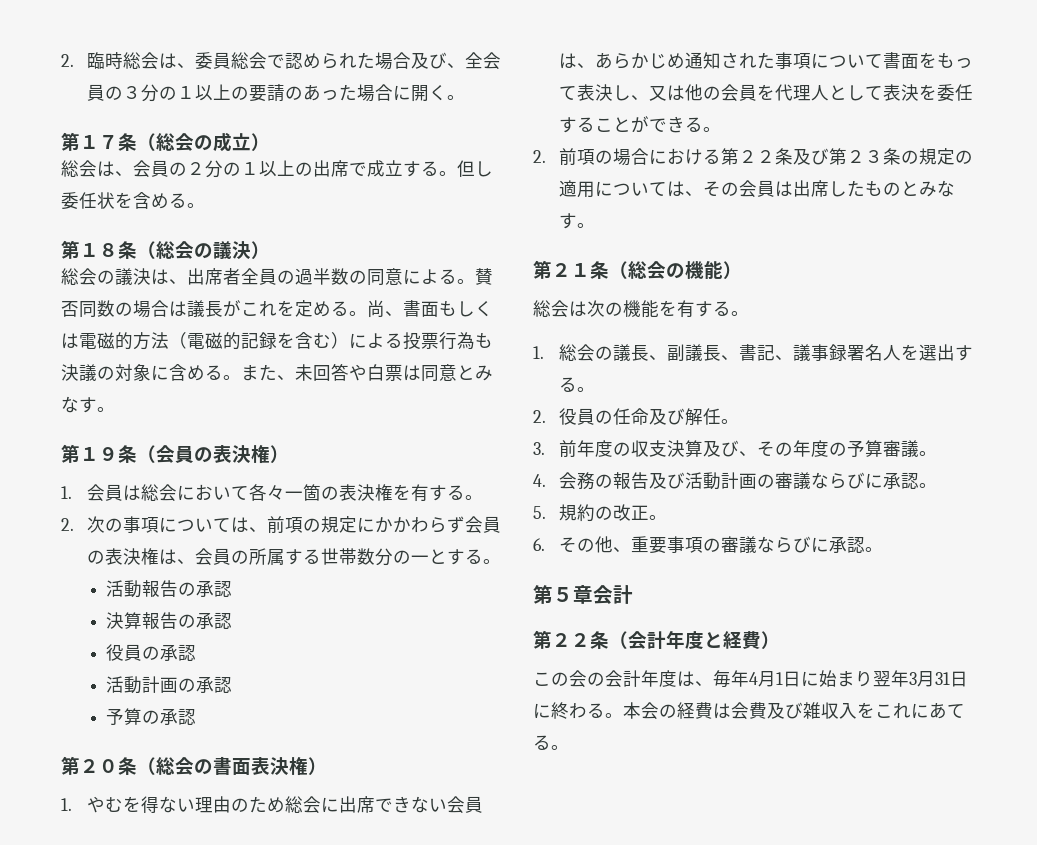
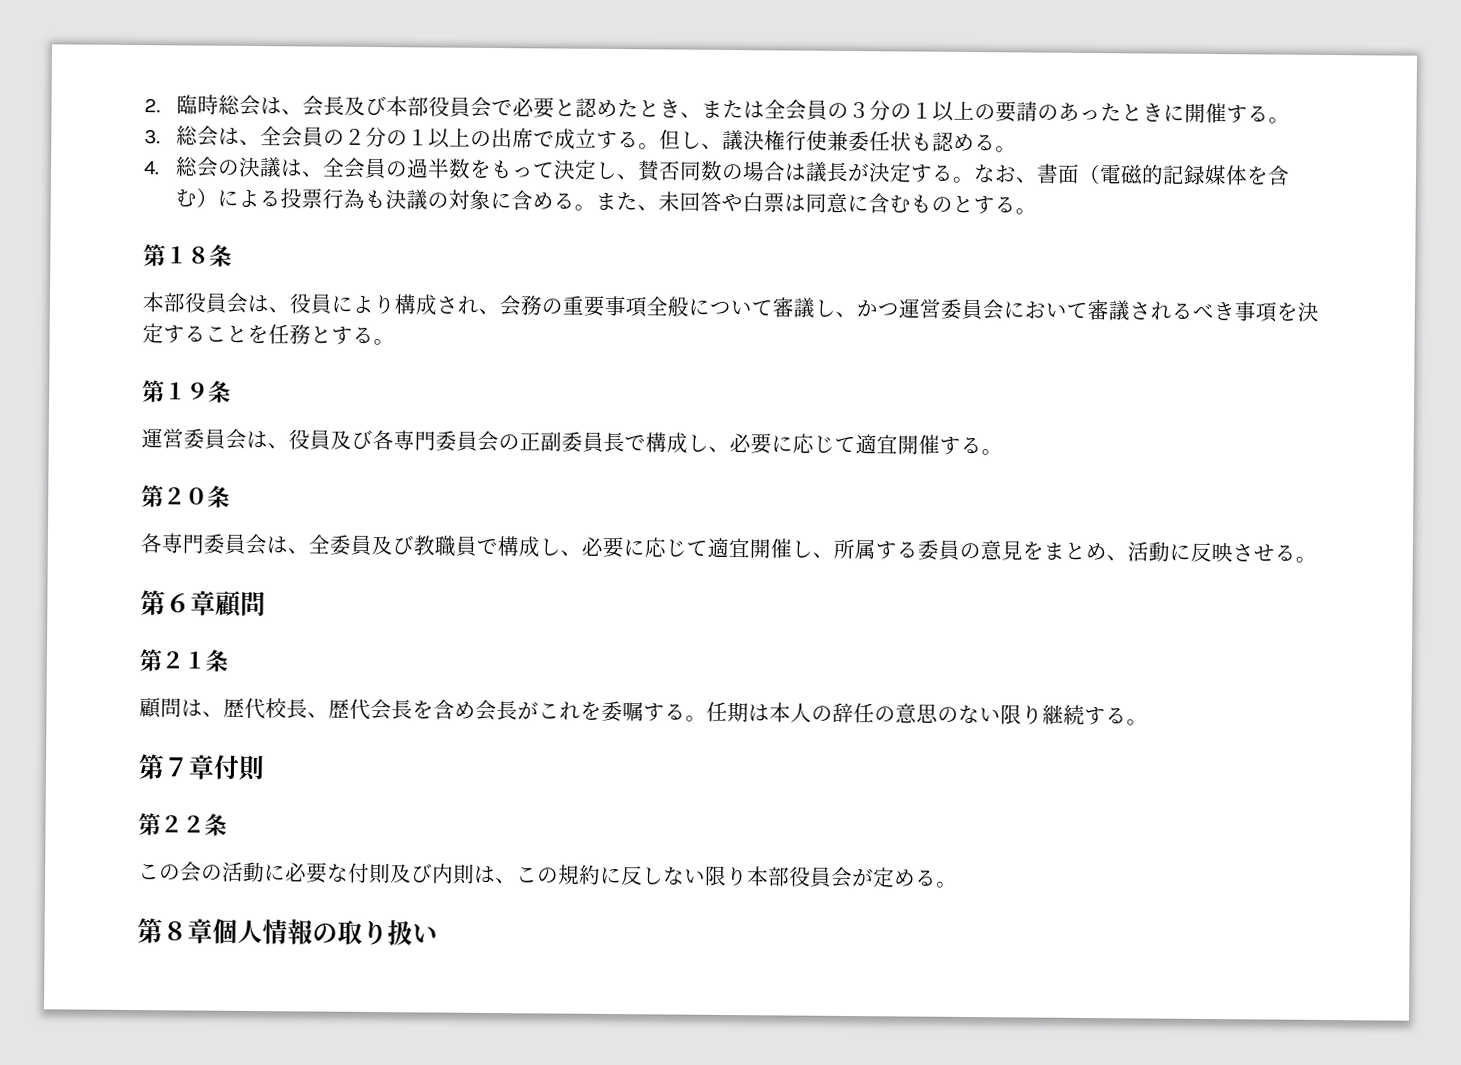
- 2.臨時総会は、委員総会で認められた場合及び、全会員の３分の１以上の要請のあった場合に開く。
- 第１７条（総会の成立）
- 総会は、会員の２分の１以上の出席で成立する。
+ 2.臨時総会は、会長及び本部役員会で必要と認めたとき、または全会員の３分の１以上の要請のあったときに開催する。
+ 3.総会は、全会員の２分の１以上の出席で成立する。
- 但し委任状を含める。
- 第１８条（総会の議決）
- 総会の議決は、出席者全員の過半数の同意による。賛否同数の場合は議長がこれを定める。尚、書面もしくは電磁的方法（電磁的記録を含む）による投票行為も決議の対象に含める。
+ 但し、議決権行使兼委任状も認める。
+ 4.総会の決議は、全会員の過半数をもって決定し、賛否同数の場合は議長が決定する。なお、書面（電磁的記録媒体を含む）による投票行為も決議の対象に含める。
- また、未回答や白票は同意とみなす。
- 第１９条（会員の表決権）
- 1.会員は総会において各々一箇の表決権を有する。
- 2.次の事項については、前項の規定にかかわらず会員の表決権は、会員の所属する世帯数分の一とする。
- 活動報告の承認
- 決算報告の承認
- 役員の承認
- 活動計画の承認
- 予算の承認
- 第２０条（総会の書面表決権）
- 1.やむを得ない理由のため総会に出席できない会員は、あらかじめ通知された事項について書面をもって表決し、又は他の会員を代理人として表決を委任することができる。
- 2.前項の場合における第２２条及び第２３条の規定の適用については、その会員は出席したものとみなす。
- 第２１条（総会の機能）
- 総会は次の機能を有する。
- 1.総会の議長、副議長、書記、議事録署名人を選出する。
- 2.役員の任命及び解任。
- 3.前年度の収支決算及び、その年度の予算審議。
- 4.会務の報告及び活動計画の審議ならびに承認。
- 5.規約の改正。
- 6.その他、重要事項の審議ならびに承認。
- 第５章会計
- 第２２条（会計年度と経費）
- この会の会計年度は、毎年4月1日に始まり翌年3月31日に終わる。本会の経費は会費及び雑収入をこれにあてる。
+ また、未回答や白票は同意に含むものとする。
+ 第１８条
+ 本部役員会は、役員により構成され、会務の重要事項全般について審議し、かつ運営委員会において審議されるべき事項を決定することを任務とする。
+ 第１９条
+ 運営委員会は、役員及び各専門委員会の正副委員長で構成し、必要に応じて適宜開催する。
+ 第２０条
+ 各専門委員会は、全委員及び教職員で構成し、必要に応じて適宜開催し、所属する委員の意見をまとめ、活動に反映させる。
+ 第６章顧問
+ 第２１条
+ 顧問は、歴代校長、歴代会長を含め会長がこれを委嘱する。任期は本人の辞任の意思のない限り継続する。
+ 第７章付則
+ 第２２条
+ この会の活動に必要な付則及び内則は、この規約に反しない限り本部役員会が定める。
+ 第８章個人情報の取り扱い

